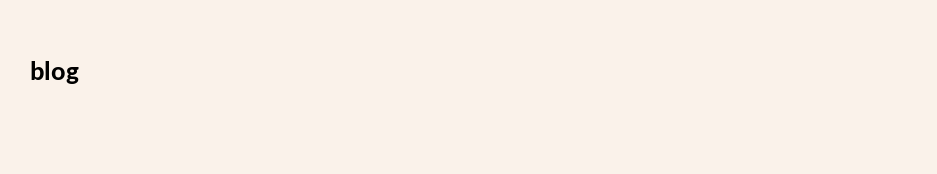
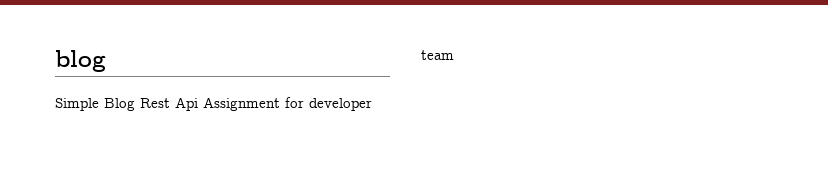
+ Simple Blog Rest Api Assignment for developer team

